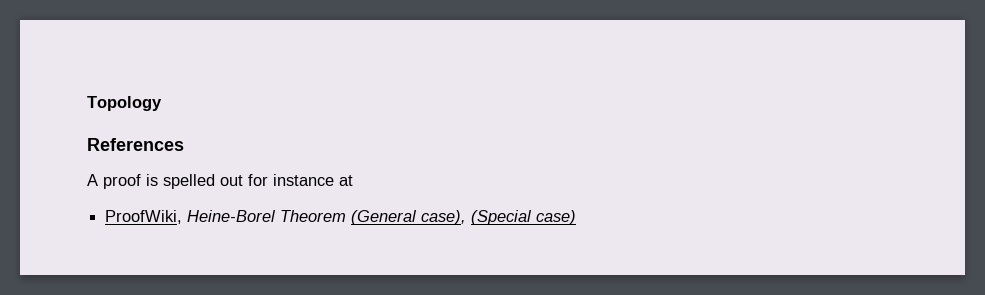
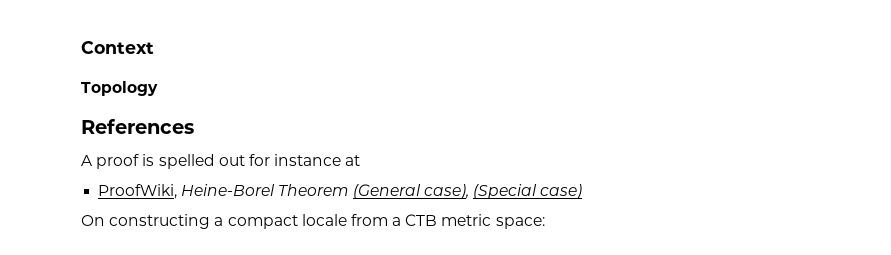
+ Context
+ On constructing a compact locale from a CTB metric space:

